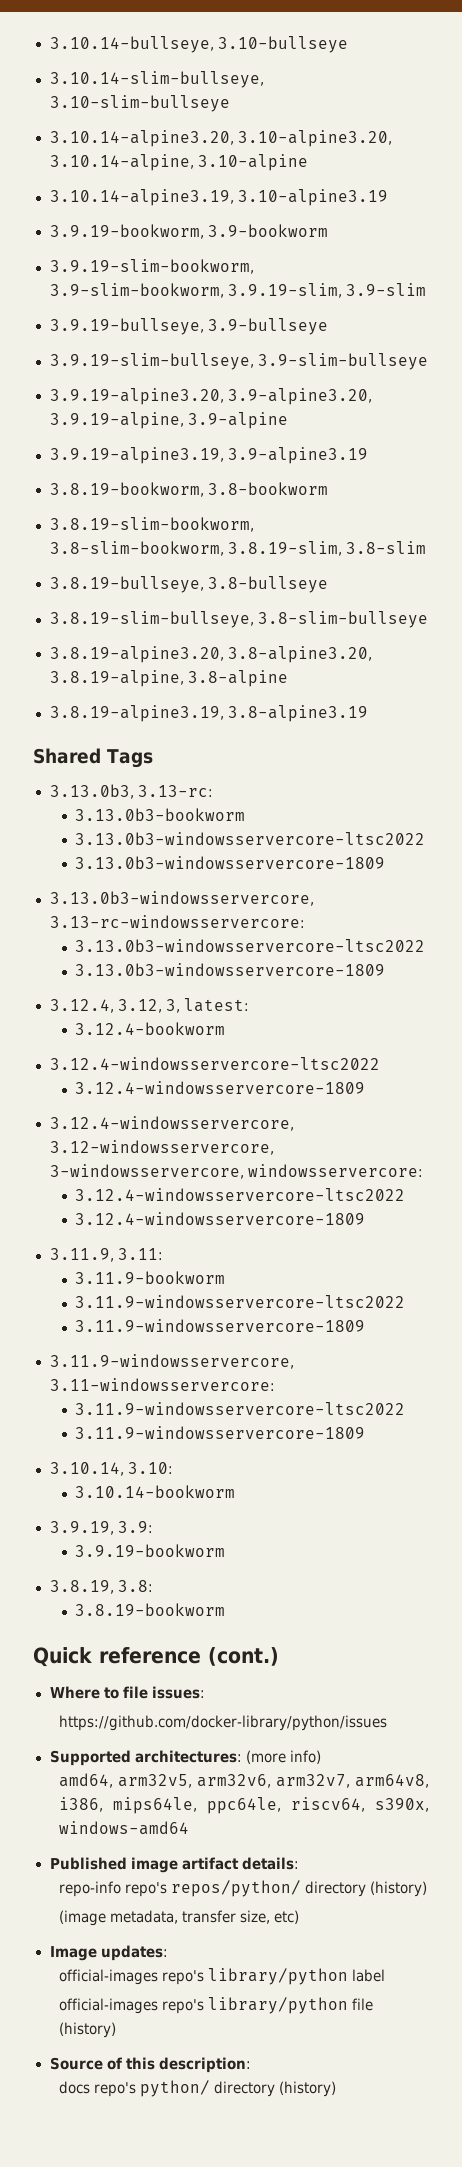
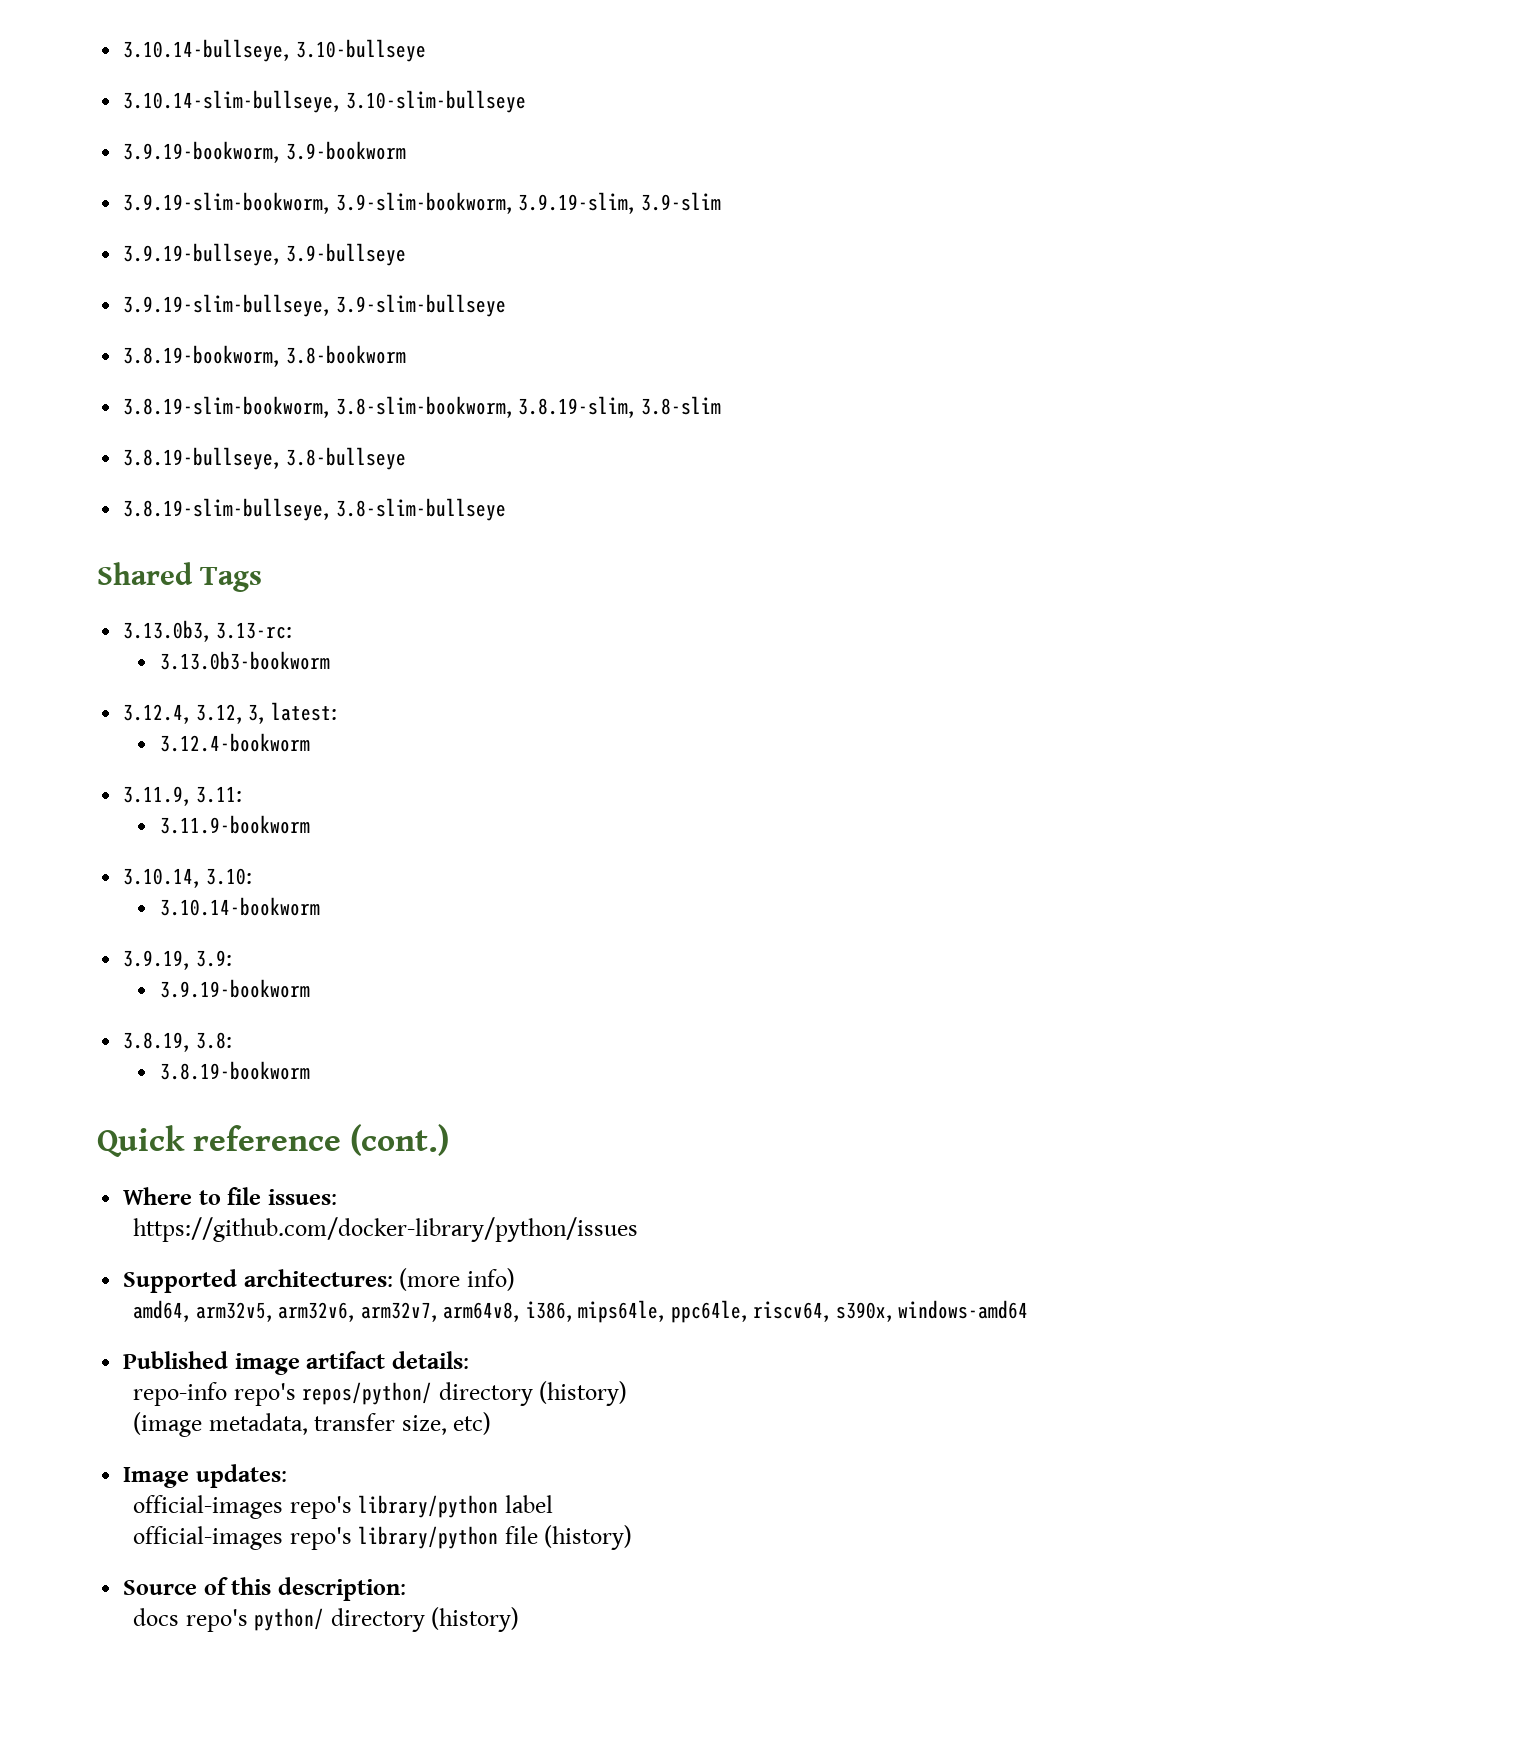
- 3.10.14-alpine3.20, 3.10-alpine3.20, 3.10.14-alpine, 3.10-alpine
- 3.10.14-alpine3.19, 3.10-alpine3.19
- 3.9.19-alpine3.20, 3.9-alpine3.20, 3.9.19-alpine, 3.9-alpine
- 3.9.19-alpine3.19, 3.9-alpine3.19
- 3.8.19-alpine3.20, 3.8-alpine3.20, 3.8.19-alpine, 3.8-alpine
- 3.8.19-alpine3.19, 3.8-alpine3.19
  3.13.0b3-bookworm
- 3.13.0b3-windowsservercore-ltsc2022
- 3.13.0b3-windowsservercore-1809
- 3.13.0b3-windowsservercore, 3.13-rc-windowsservercore:
- 3.13.0b3-windowsservercore-ltsc2022
- 3.13.0b3-windowsservercore-1809
  3.12.4-bookworm
- 3.12.4-windowsservercore-ltsc2022
- 3.12.4-windowsservercore-1809
- 3.12.4-windowsservercore, 3.12-windowsservercore, 3-windowsservercore, windowsservercore:
- 3.12.4-windowsservercore-ltsc2022
- 3.12.4-windowsservercore-1809
  3.11.9, 3.11:
  3.11.9-bookworm
- 3.11.9-windowsservercore-ltsc2022
- 3.11.9-windowsservercore-1809
- 3.11.9-windowsservercore, 3.11-windowsservercore:
- 3.11.9-windowsservercore-ltsc2022
- 3.11.9-windowsservercore-1809

